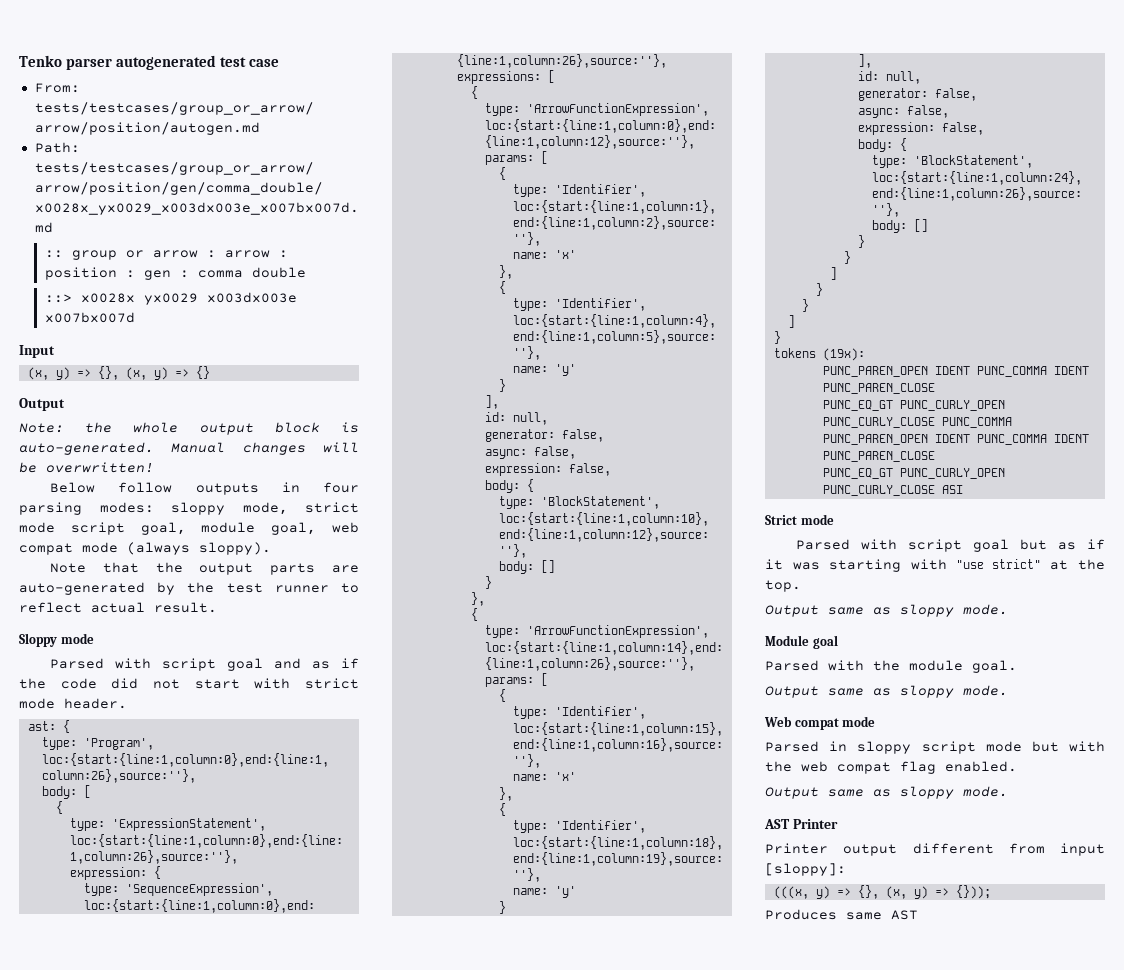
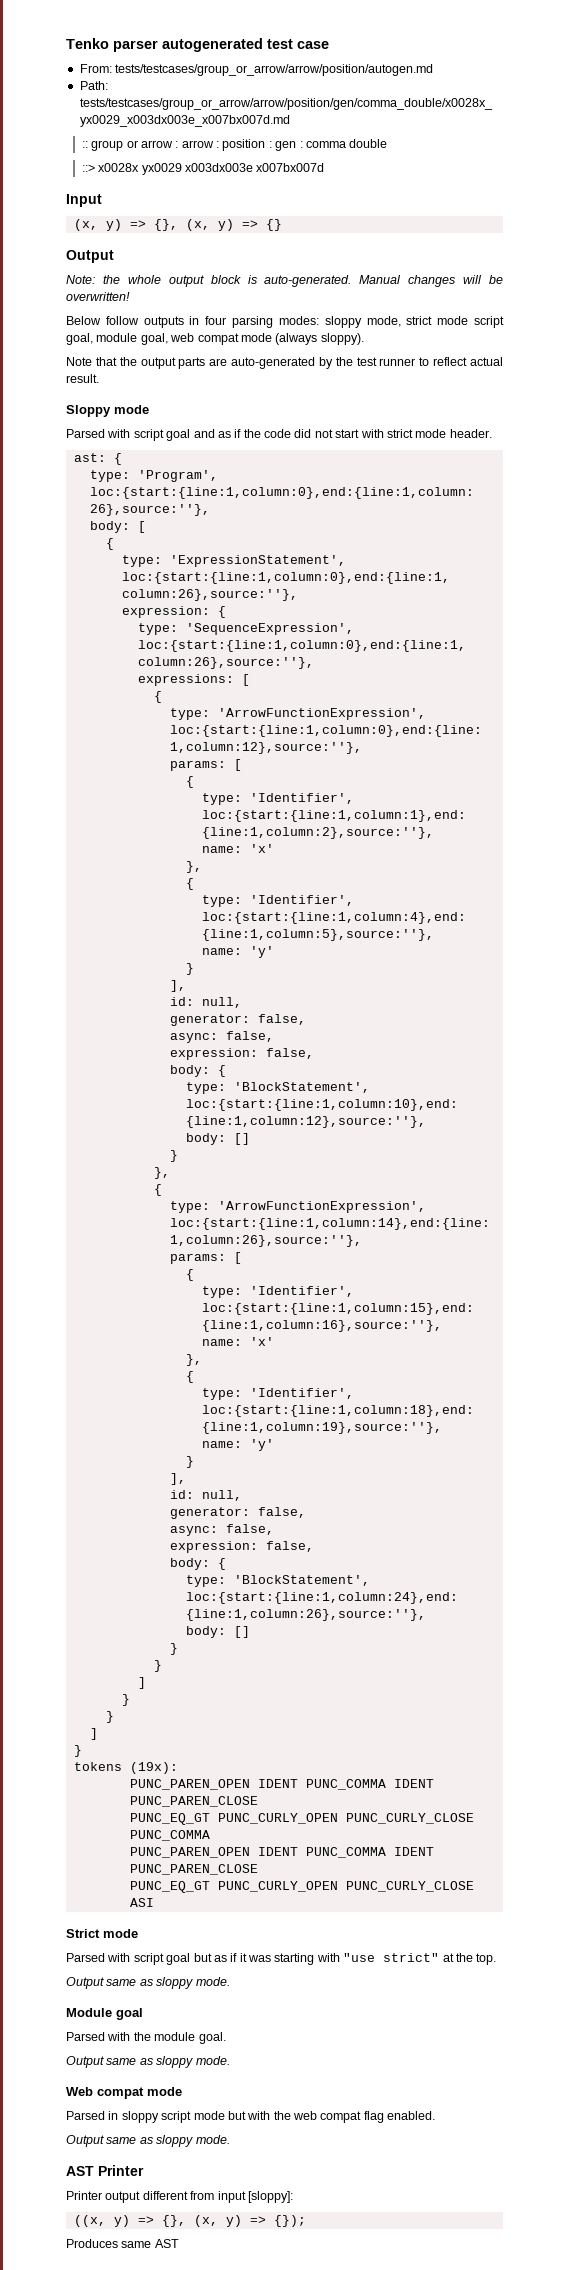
- (((x, y) => {}, (x, y) => {}));
+ ((x, y) => {}, (x, y) => {});

